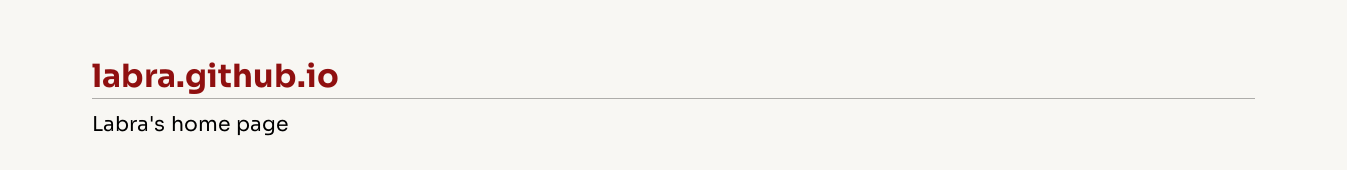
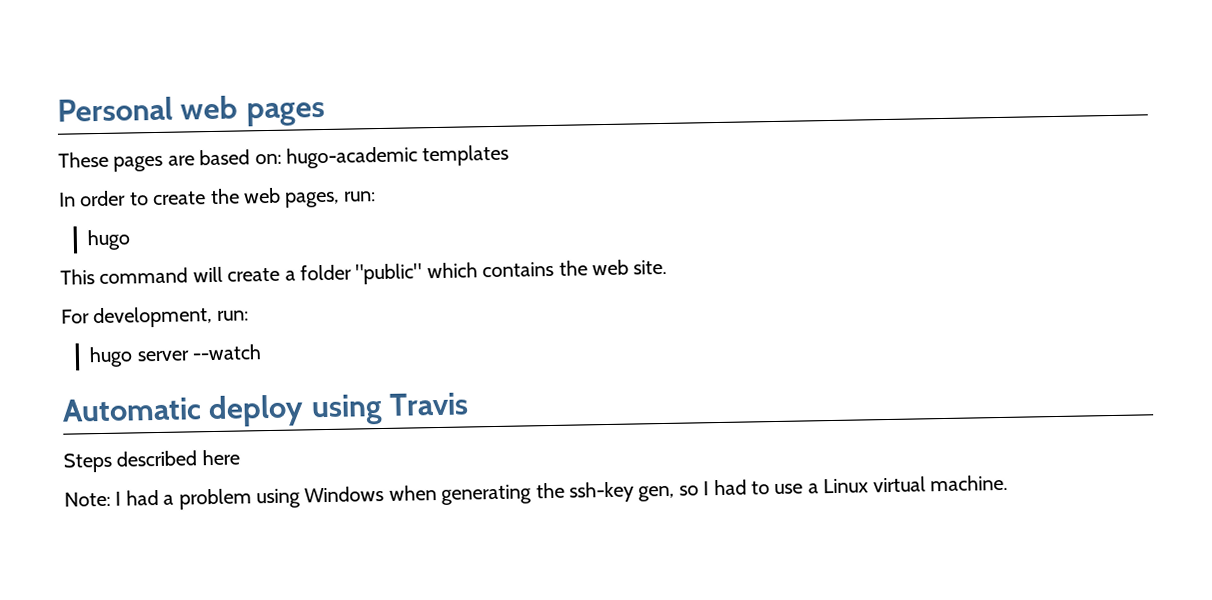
- labra.github.io
- Labra's home page
+ Personal web pages
+ These pages are based on: hugo-academic templates
+ In order to create the web pages, run:
+ hugo
+ This command will create a folder "public" which contains the web site.
+ For development, run:
+ hugo server --watch
+ Automatic deploy using Travis
+ Steps described here
+ Note: I had a problem using Windows when generating the ssh-key gen, so I had to use a Linux virtual machine.

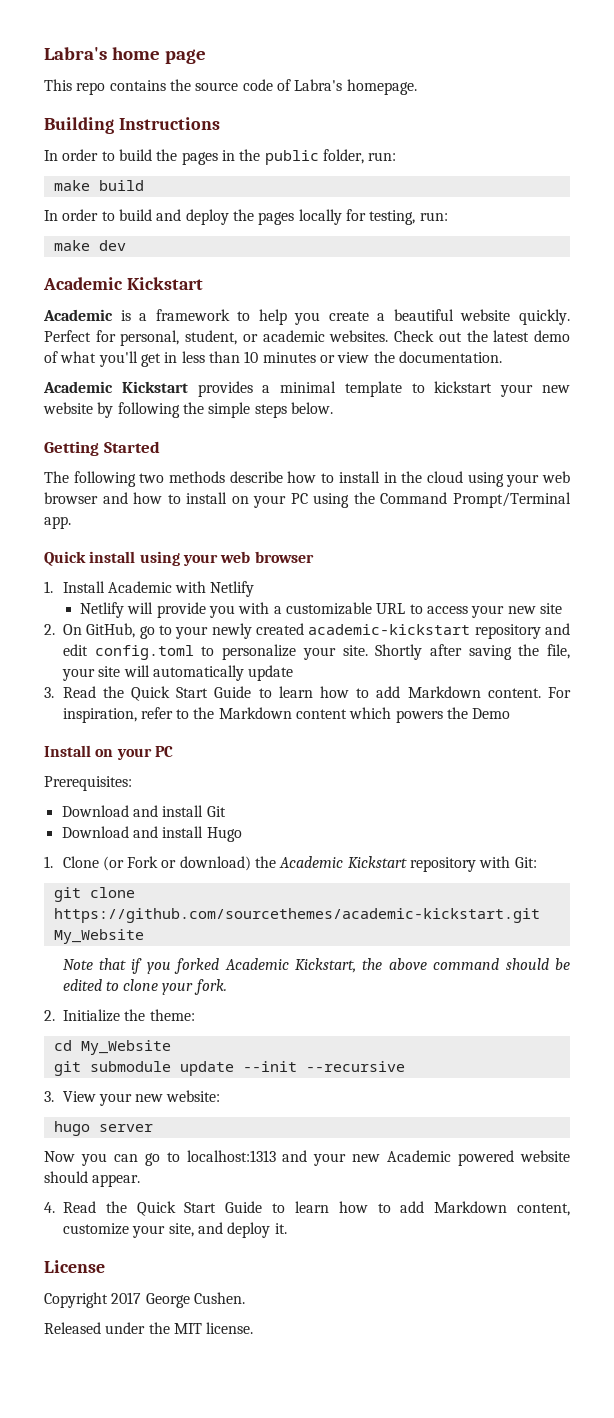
- Personal web pages
- These pages are based on: hugo-academic templates
- In order to create the web pages, run:
- hugo
- This command will create a folder "public" which contains the web site.
- For development, run:
- hugo server --watch
- Automatic deploy using Travis
- Steps described here
- Note: I had a problem using Windows when generating the ssh-key gen, so I had to use a Linux virtual machine.
+ Labra's home page
+ This repo contains the source code of Labra's homepage.
+ Building Instructions
+ In order to build the pages in the public folder, run:
+ make build
+ In order to build and deploy the pages locally for testing, run:
+ make dev
+ Academic Kickstart
+ Academic is a framework to help you create a beautiful website quickly. Perfect for personal, student, or academic websites. Check out the latest demo of what you'll get in less than 10 minutes or view the documentation.
+ Academic Kickstart provides a minimal template to kickstart your new website by following the simple steps below.
+ Getting Started
+ The following two methods describe how to install in the cloud using your web browser and how to install on your PC using the Command Prompt/Terminal app.
+ Quick install using your web browser
+ 1. Install Academic with Netlify
+ Netlify will provide you with a customizable URL to access your new site
+ 2. On GitHub, go to your newly created academic-kickstart repository and edit config.toml to personalize your site. Shortly after saving the file, your site will automatically update
+ 3. Read the Quick Start Guide to learn how to add Markdown content. For inspiration, refer to the Markdown content which powers the Demo
+ Install on your PC
+ Prerequisites:
+ Download and install Git
+ Download and install Hugo
+ 1. Clone (or Fork or download) the Academic Kickstart repository with Git:
+ git clone https://github.com/sourcethemes/academic-kickstart.git My_Website
+ Note that if you forked Academic Kickstart, the above command should be edited to clone your fork.
+ 2. Initialize the theme:
+ cd My_Website
+ git submodule update --init --recursive
+ 3. View your new website:
+ hugo server
+ Now you can go to localhost:1313 and your new Academic powered website should appear.
+ 4. Read the Quick Start Guide to learn how to add Markdown content, customize your site, and deploy it.
+ License
+ Copyright 2017 George Cushen.
+ Released under the MIT license.

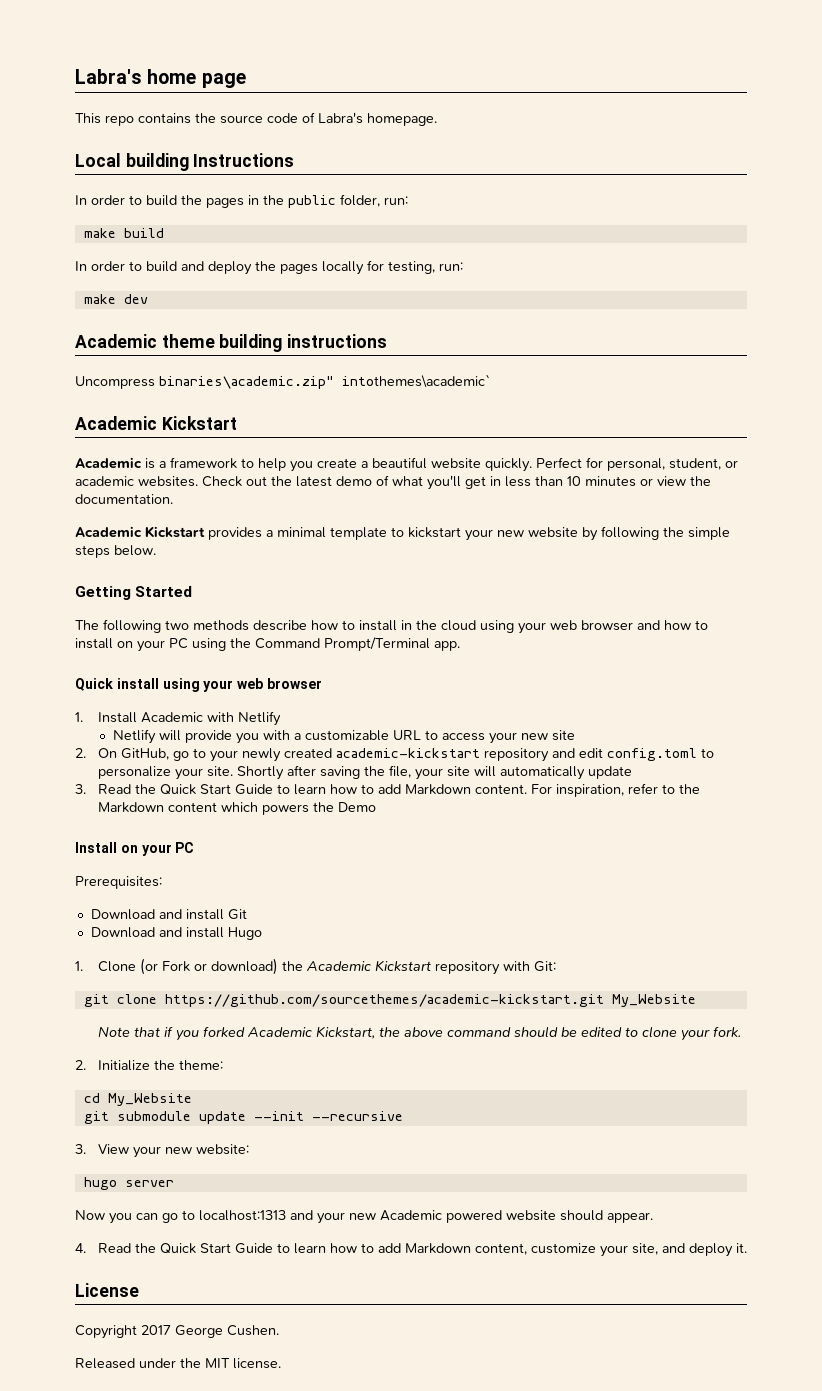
- Building Instructions
+ Local building Instructions
+ Academic theme building instructions
+ Uncompress binaries\academic.zip" intothemes\academic`

